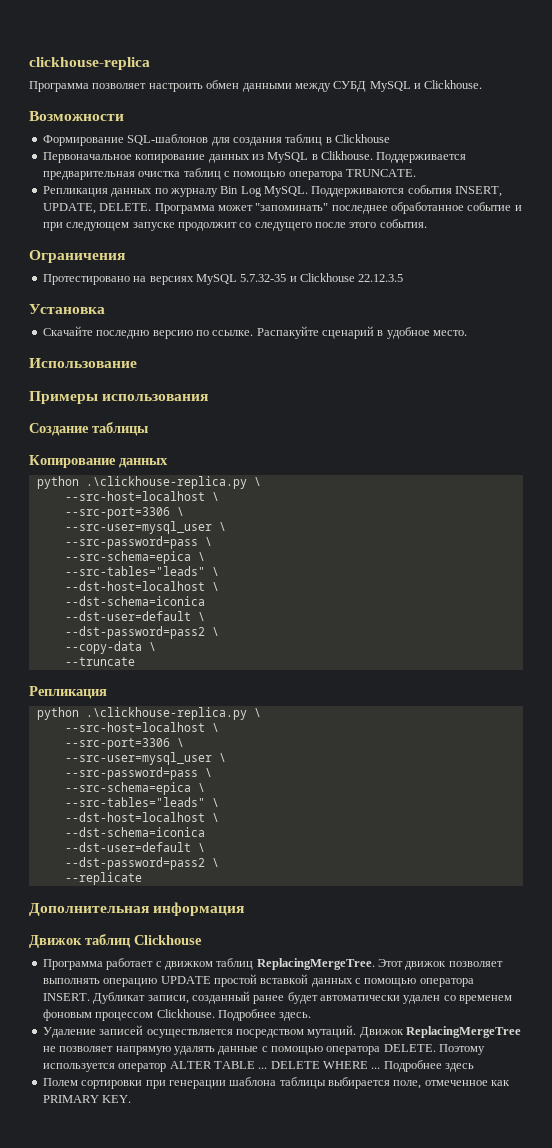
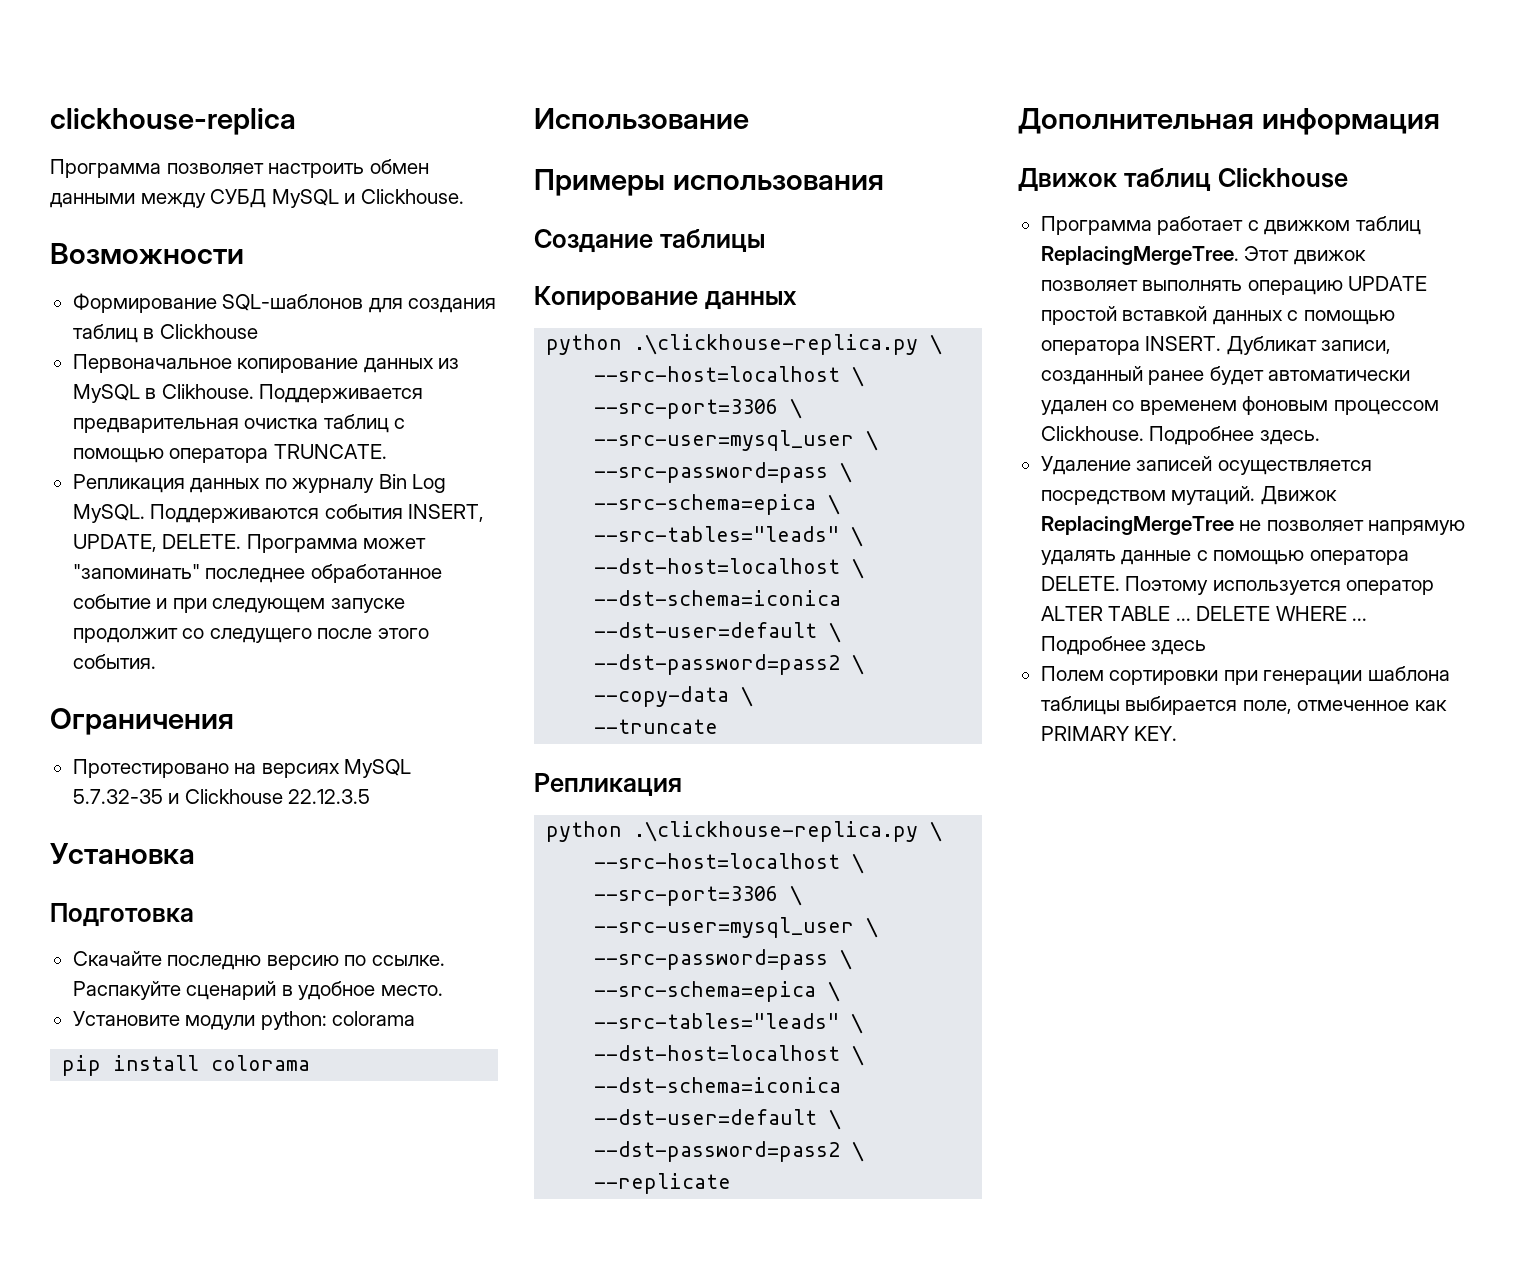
+ Подготовка
+ Установите модули python: colorama
+ pip install colorama

